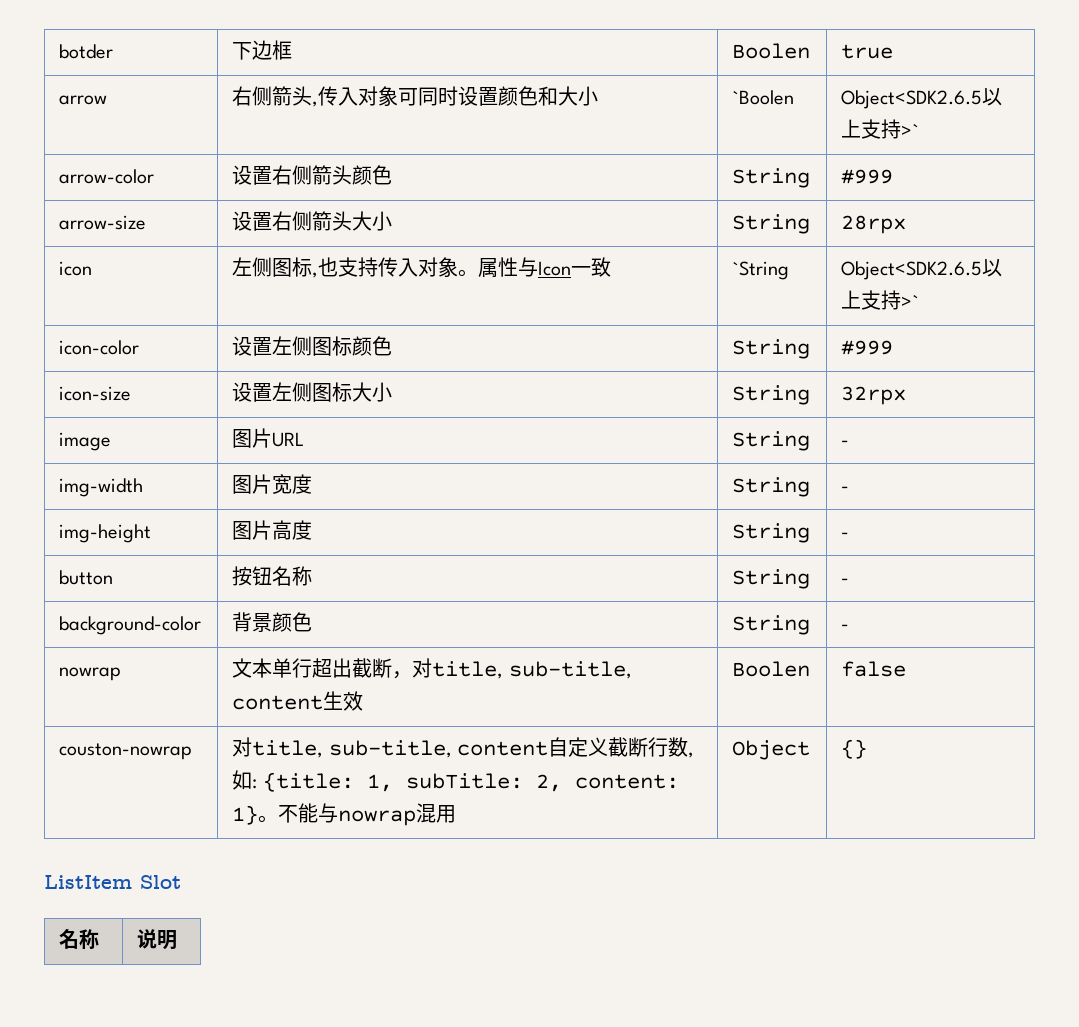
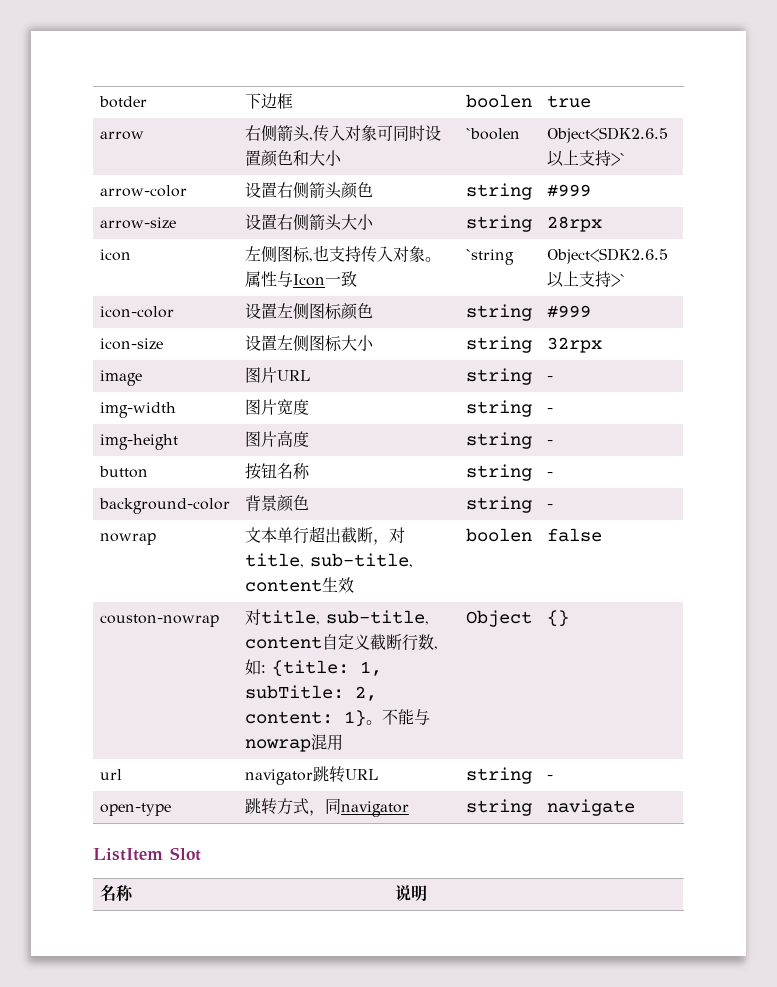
- botder | 下边框 | Boolen | true
+ botder | 下边框 | boolen | true
- arrow | 右侧箭头,传入对象可同时设置颜色和大小 | `Boolen | Object<SDK2.6.5以上支持>`
+ arrow | 右侧箭头,传入对象可同时设置颜色和大小 | `boolen | Object<SDK2.6.5以上支持>`
- arrow-color | 设置右侧箭头颜色 | String | #999
+ arrow-color | 设置右侧箭头颜色 | string | #999
- arrow-size | 设置右侧箭头大小 | String | 28rpx
+ arrow-size | 设置右侧箭头大小 | string | 28rpx
- icon | 左侧图标,也支持传入对象。属性与Icon一致 | `String | Object<SDK2.6.5以上支持>`
+ icon | 左侧图标,也支持传入对象。属性与Icon一致 | `string | Object<SDK2.6.5以上支持>`
- icon-color | 设置左侧图标颜色 | String | #999
+ icon-color | 设置左侧图标颜色 | string | #999
- icon-size | 设置左侧图标大小 | String | 32rpx
+ icon-size | 设置左侧图标大小 | string | 32rpx
- image | 图片URL | String | -
+ image | 图片URL | string | -
- img-width | 图片宽度 | String | -
+ img-width | 图片宽度 | string | -
- img-height | 图片高度 | String | -
+ img-height | 图片高度 | string | -
- button | 按钮名称 | String | -
+ button | 按钮名称 | string | -
- background-color | 背景颜色 | String | -
+ background-color | 背景颜色 | string | -
- nowrap | 文本单行超出截断，对title, sub-title, content生效 | Boolen | false
+ nowrap | 文本单行超出截断，对title, sub-title, content生效 | boolen | false
+ url | navigator跳转URL | string | -
+ open-type | 跳转方式，同navigator | string | navigate

